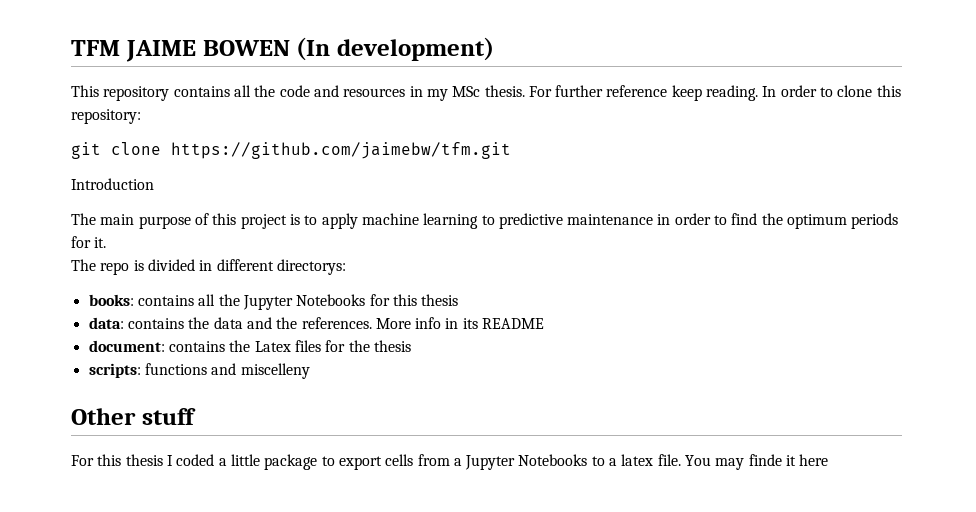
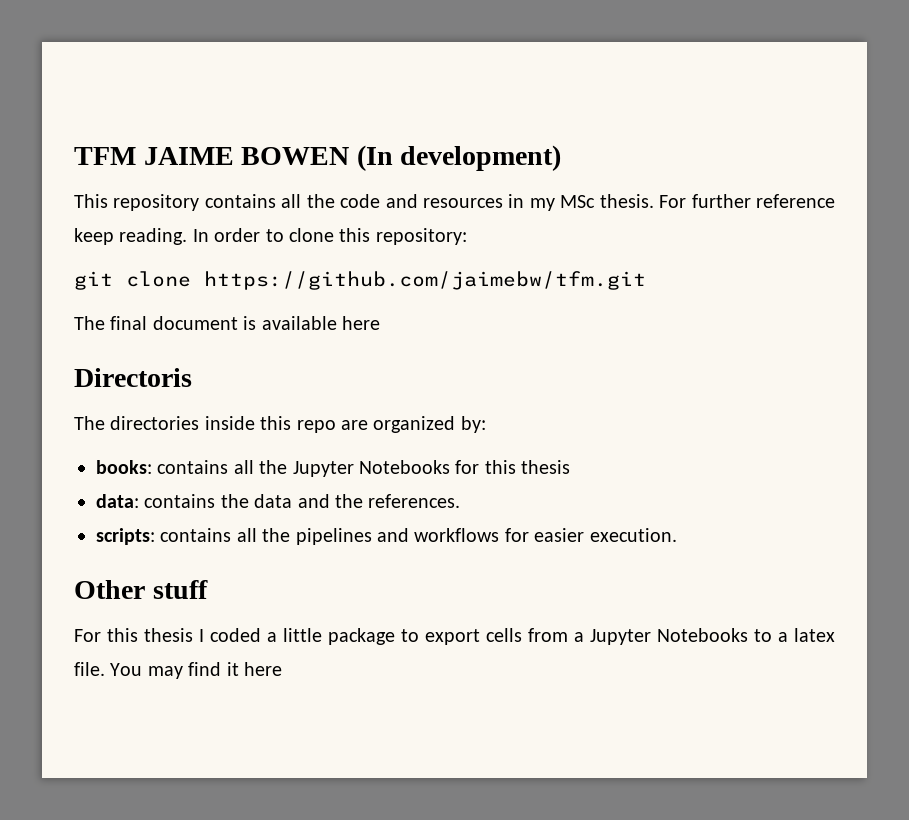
- Introduction
- The main purpose of this project is to apply machine learning to predictive maintenance in order to find the optimum periods for it.
- The repo is divided in different directorys:
+ The final document is available here
+ Directoris
+ The directories inside this repo are organized by:
- data: contains the data and the references. More info in its README
- document: contains the Latex files for the thesis
- scripts: functions and miscelleny
+ data: contains the data and the references.
+ scripts: contains all the pipelines and workflows for easier execution.
- You may finde it here
+ You may find it here

